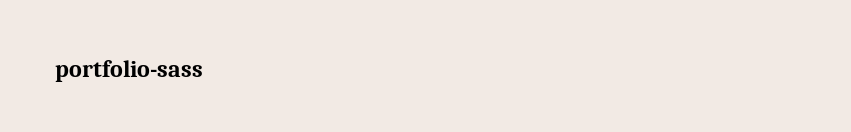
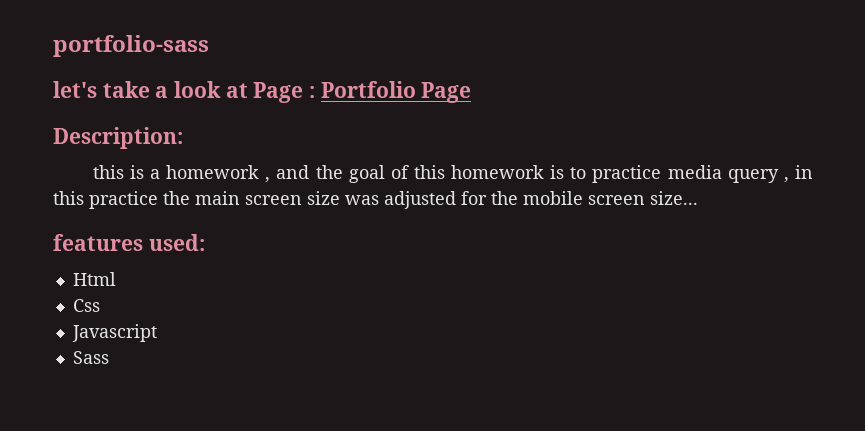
+ let's take a look at Page : Portfolio Page
+ Description:
+ this is a homework , and the goal of this homework is to practice media query , in this practice the main screen size was adjusted for the mobile screen size...
+ features used:
+ Html
+ Css
+ Javascript
+ Sass

